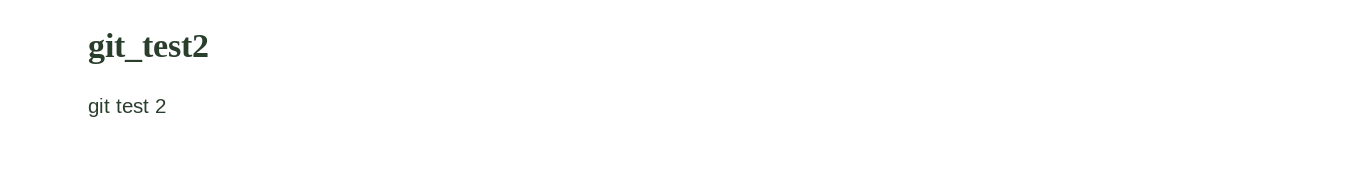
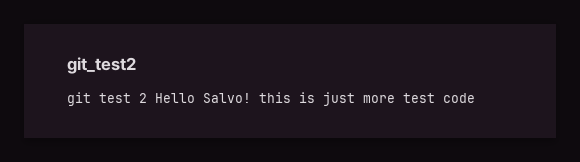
- git test 2
+ git test 2 Hello Salvo! this is just more test code

